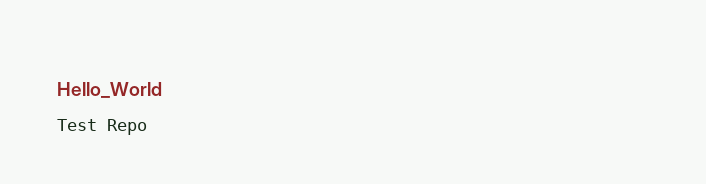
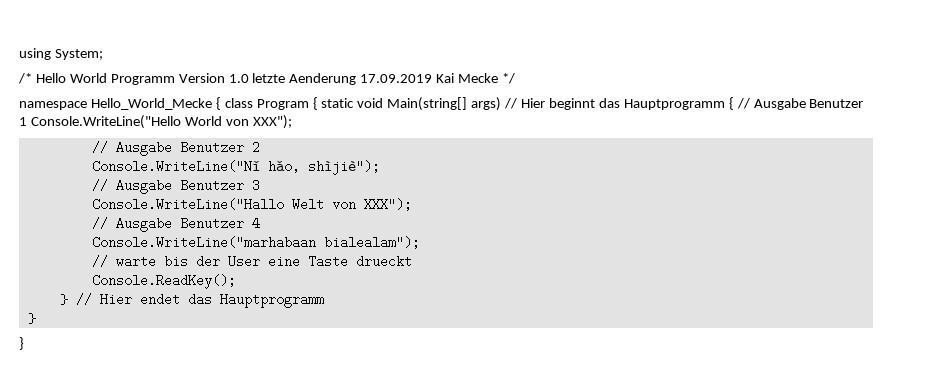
- Hello_World
- Test Repo
+ using System;
+ /* Hello World Programm Version 1.0 letzte Aenderung 17.09.2019 Kai Mecke */
+ namespace Hello_World_Mecke { class Program { static void Main(string[] args) // Hier beginnt das Hauptprogramm { // Ausgabe Benutzer 1 Console.WriteLine("Hello World von XXX");
+ // Ausgabe Benutzer 2
+ Console.WriteLine("Nǐ hǎo, shìjiè");
+ // Ausgabe Benutzer 3
+ Console.WriteLine("Hallo Welt von XXX");
+ // Ausgabe Benutzer 4
+ Console.WriteLine("marhabaan bialealam");
+ // warte bis der User eine Taste drueckt
+ Console.ReadKey();
+ } // Hier endet das Hauptprogramm
+ }
+ }

